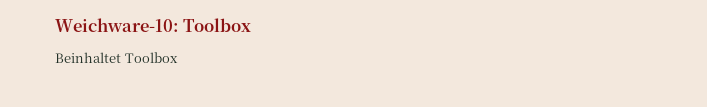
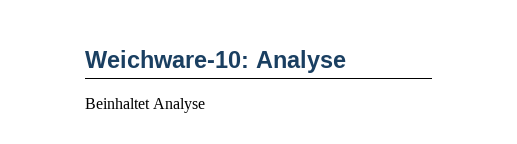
- Weichware-10: Toolbox
+ Weichware-10: Analyse
- Beinhaltet Toolbox
+ Beinhaltet Analyse

